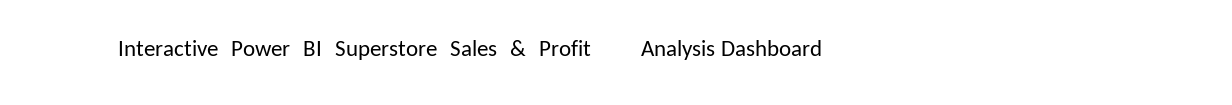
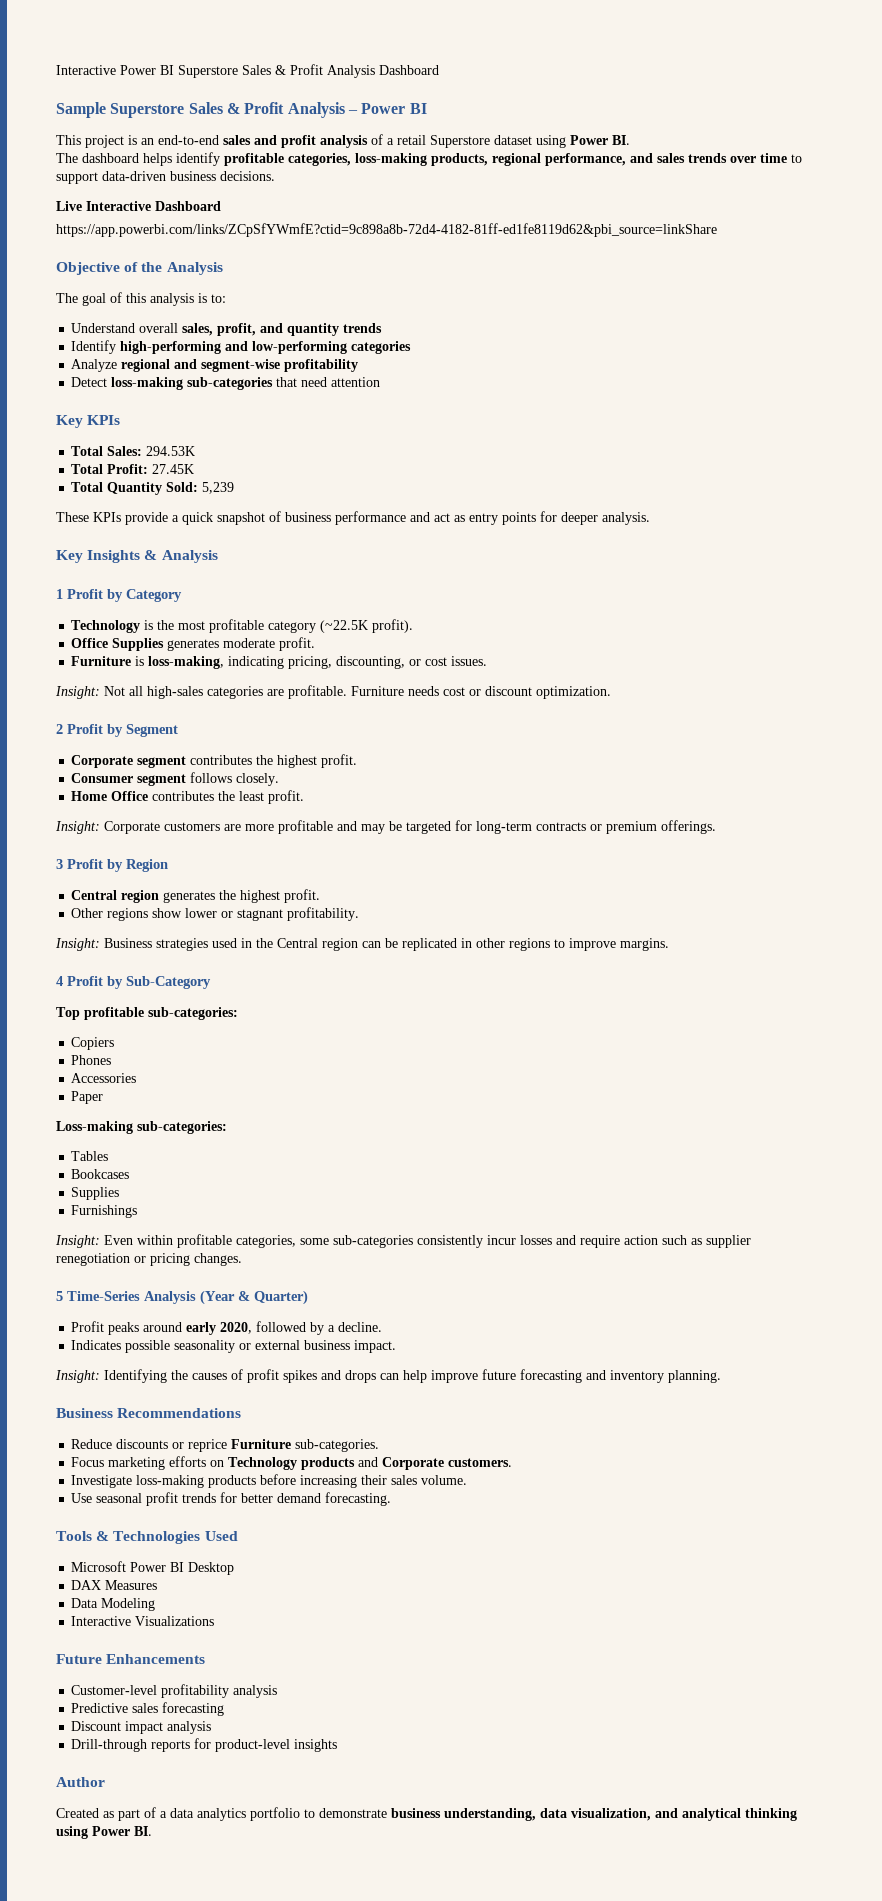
+ Sample Superstore Sales & Profit Analysis – Power BI
+ This project is an end-to-end sales and profit analysis of a retail Superstore dataset using Power BI.
+ The dashboard helps identify profitable categories, loss-making products, regional performance, and sales trends over time to support data-driven business decisions.
+ Live Interactive Dashboard
+ https://app.powerbi.com/links/ZCpSfYWmfE?ctid=9c898a8b-72d4-4182-81ff-ed1fe8119d62&pbi_source=linkShare
+ Objective of the Analysis
+ The goal of this analysis is to:
+ Understand overall sales, profit, and quantity trends
+ Identify high-performing and low-performing categories
+ Analyze regional and segment-wise profitability
+ Detect loss-making sub-categories that need attention
+ Key KPIs
+ Total Sales: 294.53K
+ Total Profit: 27.45K
+ Total Quantity Sold: 5,239
+ These KPIs provide a quick snapshot of business performance and act as entry points for deeper analysis.
+ Key Insights & Analysis
+ 1 Profit by Category
+ Technology is the most profitable category (~22.5K profit).
+ Office Supplies generates moderate profit.
+ Furniture is loss-making, indicating pricing, discounting, or cost issues.
+ Insight: Not all high-sales categories are profitable. Furniture needs cost or discount optimization.
+ 2 Profit by Segment
+ Corporate segment contributes the highest profit.
+ Consumer segment follows closely.
+ Home Office contributes the least profit.
+ Insight: Corporate customers are more profitable and may be targeted for long-term contracts or premium offerings.
+ 3 Profit by Region
+ Central region generates the highest profit.
+ Other regions show lower or stagnant profitability.
+ Insight: Business strategies used in the Central region can be replicated in other regions to improve margins.
+ 4 Profit by Sub-Category
+ Top profitable sub-categories:
+ Copiers
+ Phones
+ Accessories
+ Paper
+ Loss-making sub-categories:
+ Tables
+ Bookcases
+ Supplies
+ Furnishings
+ Insight: Even within profitable categories, some sub-categories consistently incur losses and require action such as supplier renegotiation or pricing changes.
+ 5 Time-Series Analysis (Year & Quarter)
+ Profit peaks around early 2020, followed by a decline.
+ Indicates possible seasonality or external business impact.
+ Insight: Identifying the causes of profit spikes and drops can help improve future forecasting and inventory planning.
+ Business Recommendations
+ Reduce discounts or reprice Furniture sub-categories.
+ Focus marketing efforts on Technology products and Corporate customers.
+ Investigate loss-making products before increasing their sales volume.
+ Use seasonal profit trends for better demand forecasting.
+ Tools & Technologies Used
+ Microsoft Power BI Desktop
+ DAX Measures
+ Data Modeling
+ Interactive Visualizations
+ Future Enhancements
+ Customer-level profitability analysis
+ Predictive sales forecasting
+ Discount impact analysis
+ Drill-through reports for product-level insights
+ Author
+ Created as part of a data analytics portfolio to demonstrate business understanding, data visualization, and analytical thinking using Power BI.

